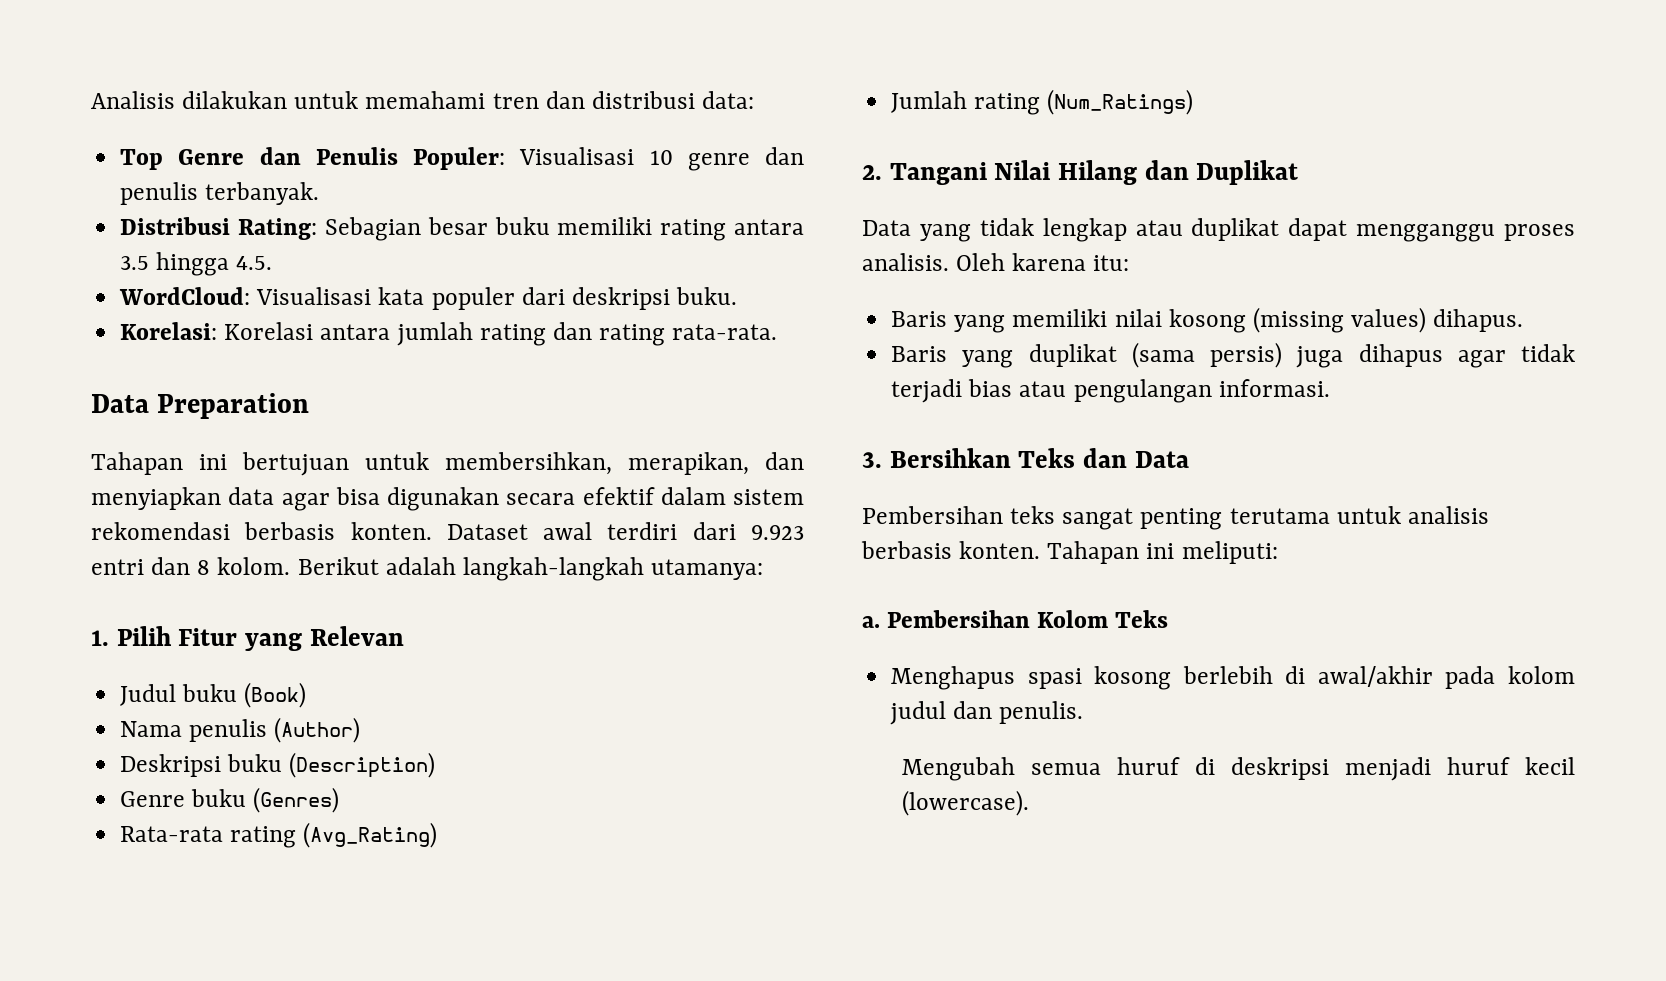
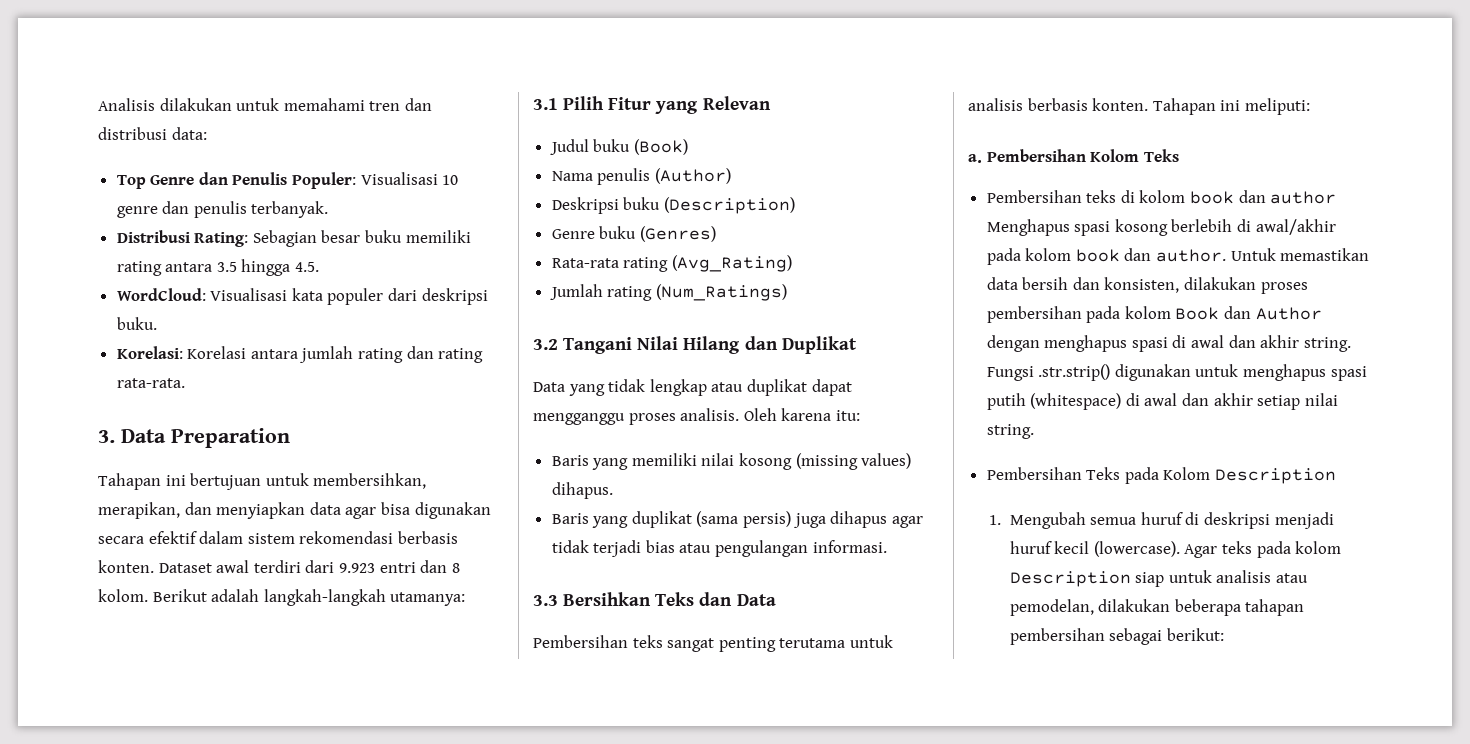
- Data Preparation
+ 3. Data Preparation
- 1. Pilih Fitur yang Relevan
+ 3.1 Pilih Fitur yang Relevan
- 2. Tangani Nilai Hilang dan Duplikat
+ 3.2 Tangani Nilai Hilang dan Duplikat
- 3. Bersihkan Teks dan Data
+ 3.3 Bersihkan Teks dan Data
- Menghapus spasi kosong berlebih di awal/akhir pada kolom judul dan penulis.
- Mengubah semua huruf di deskripsi menjadi huruf kecil (lowercase).
+ Pembersihan teks di kolom book dan author Menghapus spasi kosong berlebih di awal/akhir pada kolom book dan author. Untuk memastikan data bersih dan konsisten, dilakukan proses pembersihan pada kolom Book dan Author dengan menghapus spasi di awal dan akhir string. Fungsi .str.strip() digunakan untuk menghapus spasi putih (whitespace) di awal dan akhir setiap nilai string.
+ Pembersihan Teks pada Kolom Description
+ 1. Mengubah semua huruf di deskripsi menjadi huruf kecil (lowercase).
+ Agar teks pada kolom Description siap untuk analisis atau pemodelan, dilakukan beberapa tahapan pembersihan sebagai berikut:

